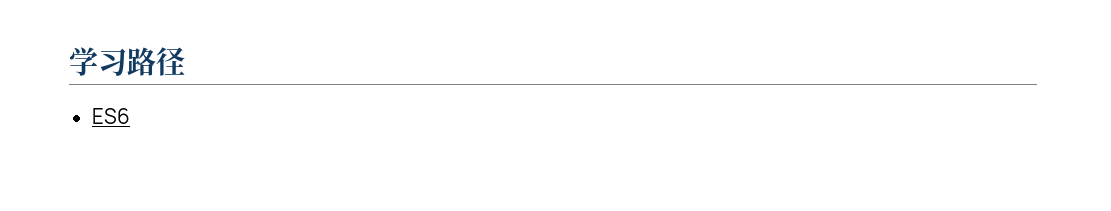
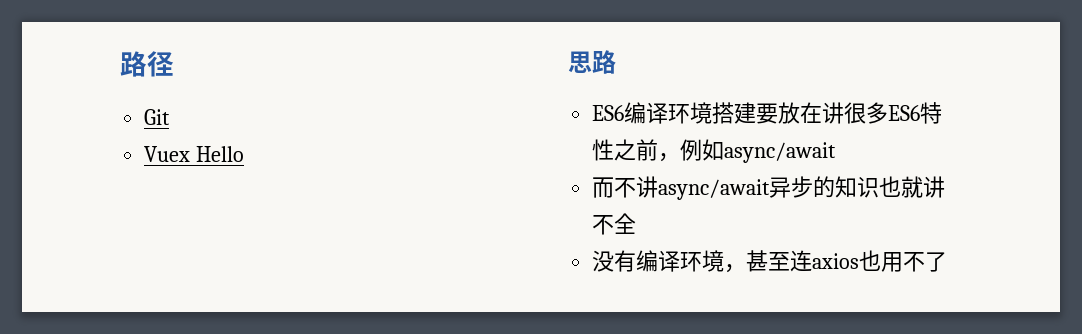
- 学习路径
+ 路径
- ES6
+ Git
+ Vuex Hello
+ 思路
+ ES6编译环境搭建要放在讲很多ES6特性之前，例如async/await
+ 而不讲async/await异步的知识也就讲不全
+ 没有编译环境，甚至连axios也用不了

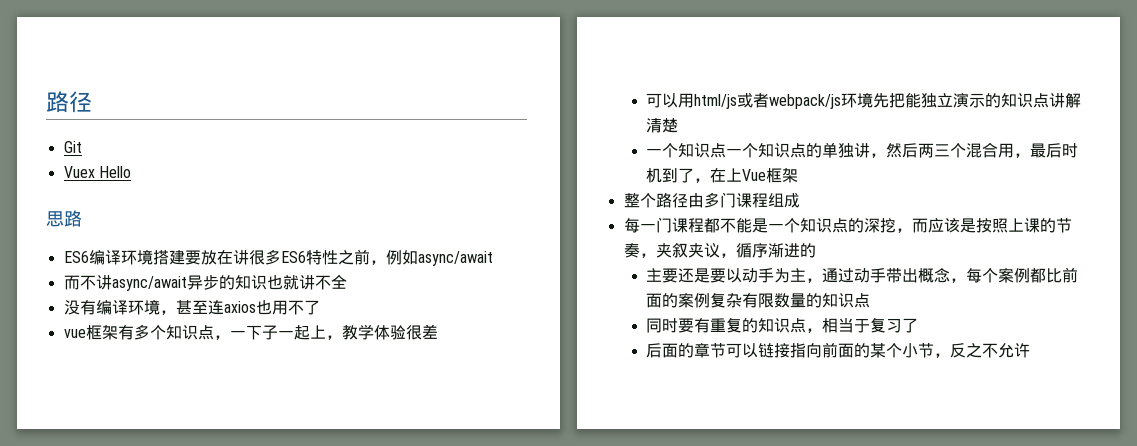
+ vue框架有多个知识点，一下子一起上，教学体验很差
+ 可以用html/js或者webpack/js环境先把能独立演示的知识点讲解清楚
+ 一个知识点一个知识点的单独讲，然后两三个混合用，最后时机到了，在上Vue框架
+ 整个路径由多门课程组成
+ 每一门课程都不能是一个知识点的深挖，而应该是按照上课的节奏，夹叙夹议，循序渐进的
+ 主要还是要以动手为主，通过动手带出概念，每个案例都比前面的案例复杂有限数量的知识点
+ 同时要有重复的知识点，相当于复习了
+ 后面的章节可以链接指向前面的某个小节，反之不允许

